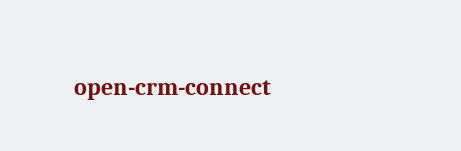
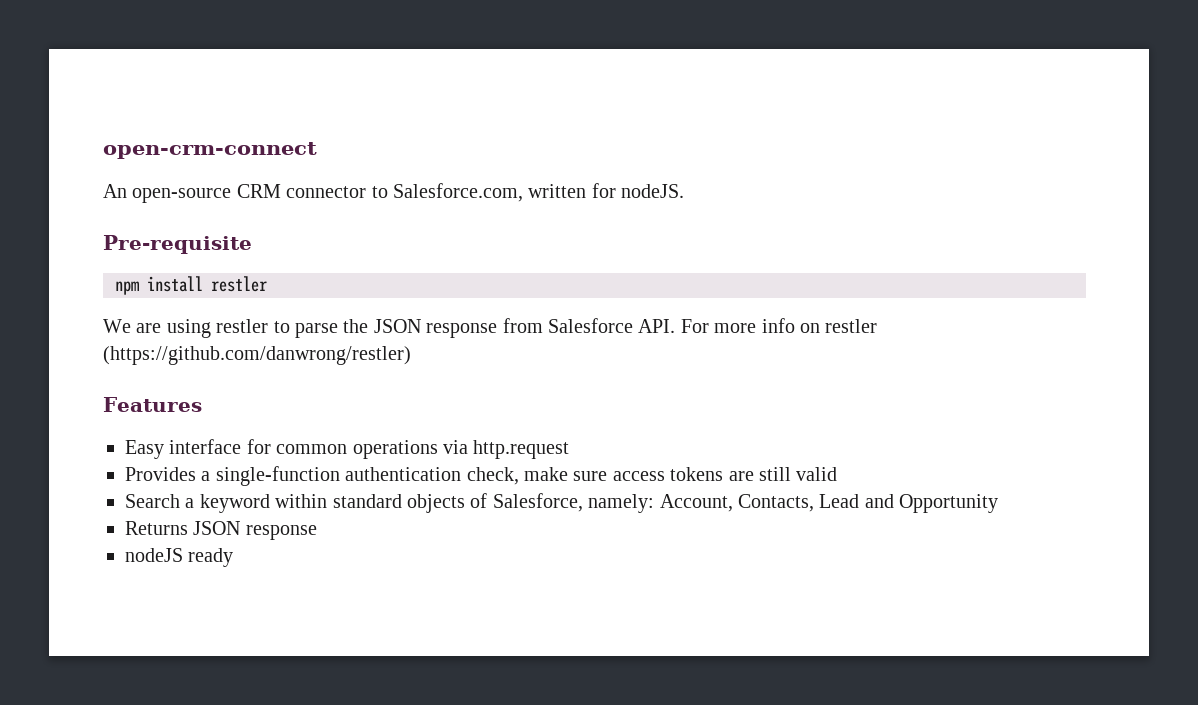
+ An open-source CRM connector to Salesforce.com, written for nodeJS.
+ Pre-requisite
+ npm install restler
+ We are using restler to parse the JSON response from Salesforce API. For more info on restler (https://github.com/danwrong/restler)
+ Features
+ Easy interface for common operations via http.request
+ Provides a single-function authentication check, make sure access tokens are still valid
+ Search a keyword within standard objects of Salesforce, namely: Account, Contacts, Lead and Opportunity
+ Returns JSON response
+ nodeJS ready

